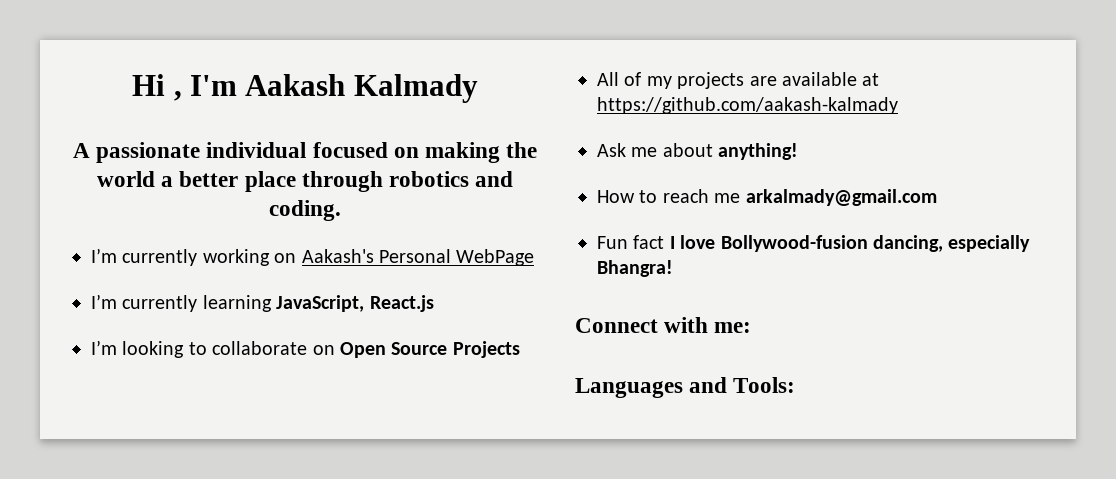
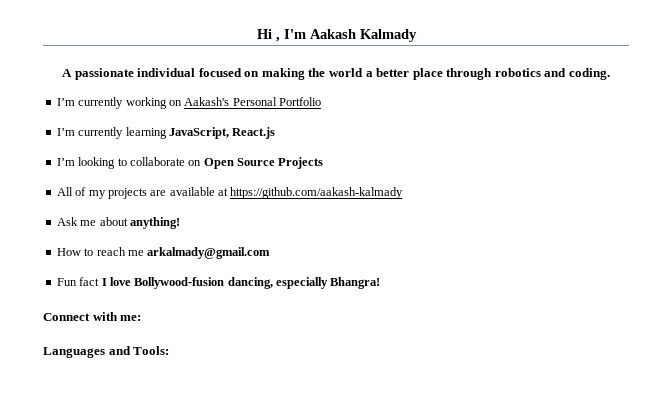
- I’m currently working on Aakash's Personal WebPage
+ I’m currently working on Aakash's Personal Portfolio

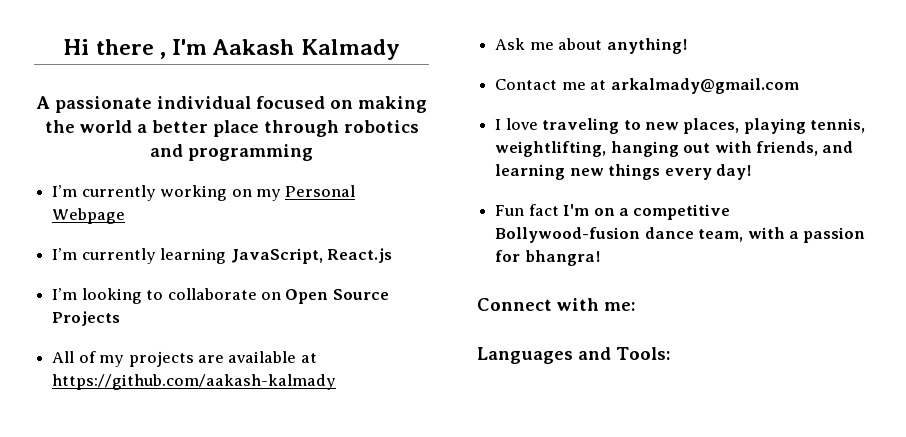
- Hi , I'm Aakash Kalmady
+ Hi there , I'm Aakash Kalmady
- A passionate individual focused on making the world a better place through robotics and coding.
+ A passionate individual focused on making the world a better place through robotics and programming
- I’m currently working on Aakash's Personal Portfolio
+ I’m currently working on my Personal Webpage
- How to reach me arkalmady@gmail.com
- Fun fact I love Bollywood-fusion dancing, especially Bhangra!
+ Contact me at arkalmady@gmail.com
+ I love traveling to new places, playing tennis, weightlifting, hanging out with friends, and learning new things every day!
+ Fun fact I'm on a competitive Bollywood-fusion dance team, with a passion for bhangra!

